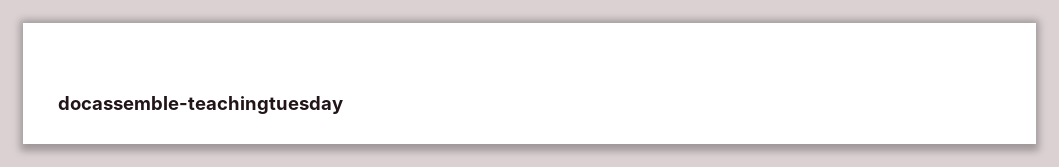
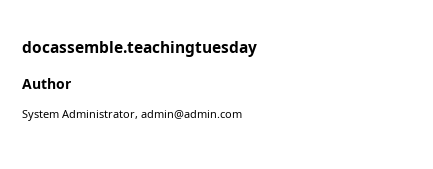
- docassemble-teachingtuesday
+ docassemble.teachingtuesday
+ Author
+ System Administrator, admin@admin.com

